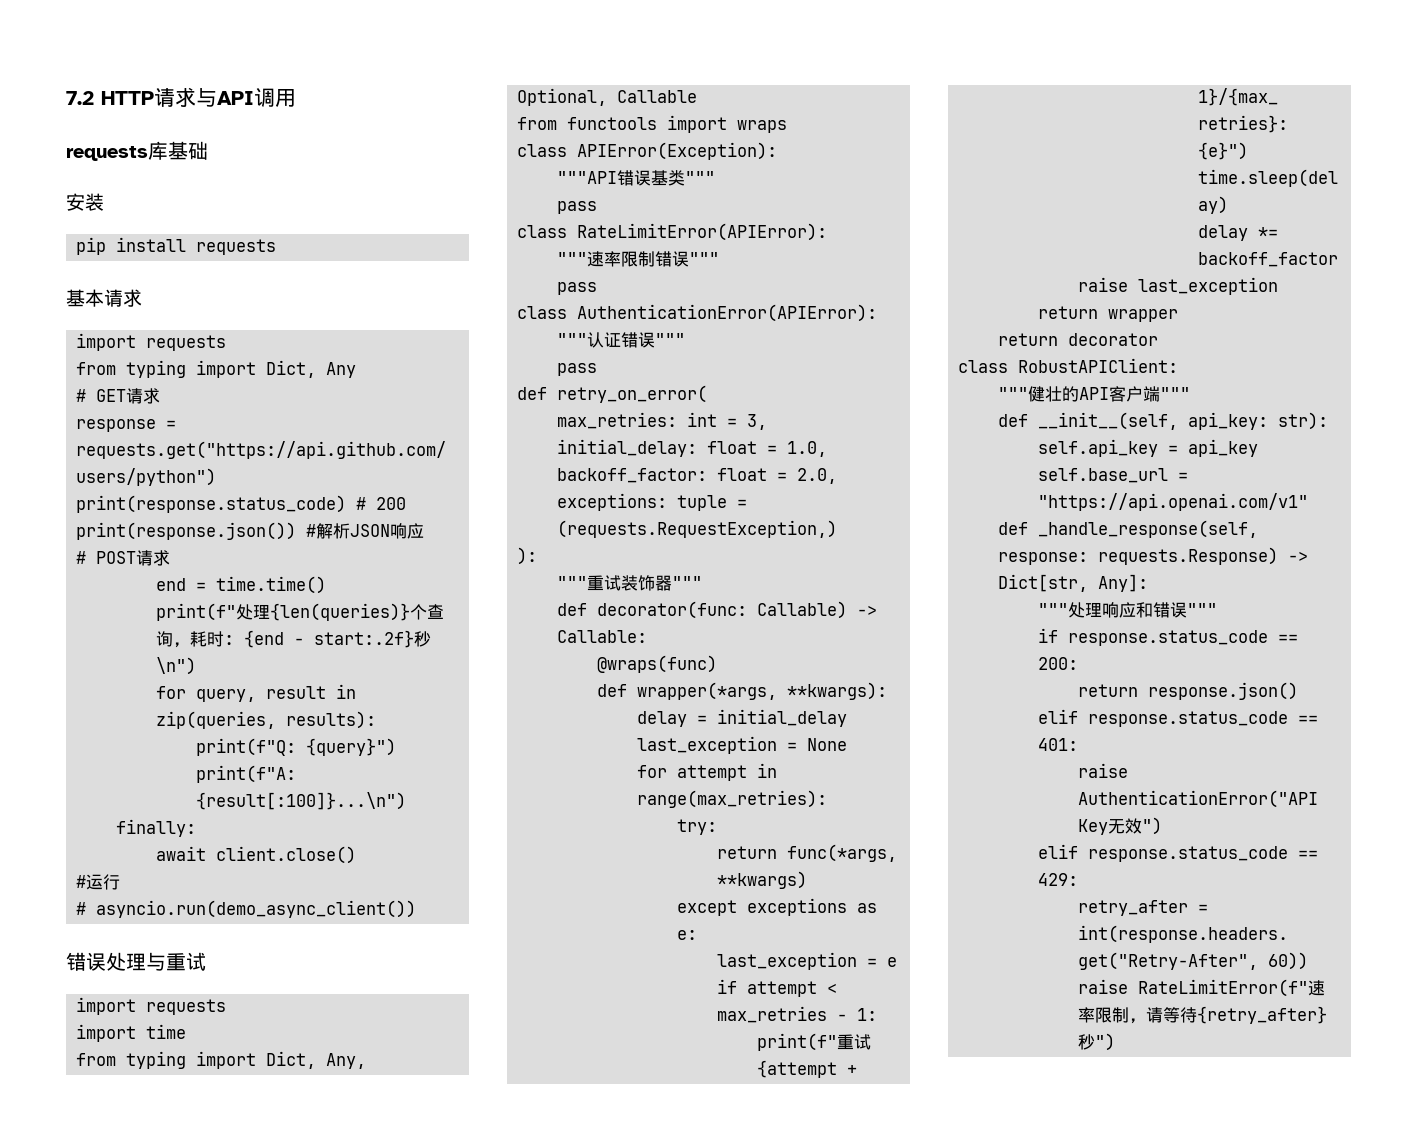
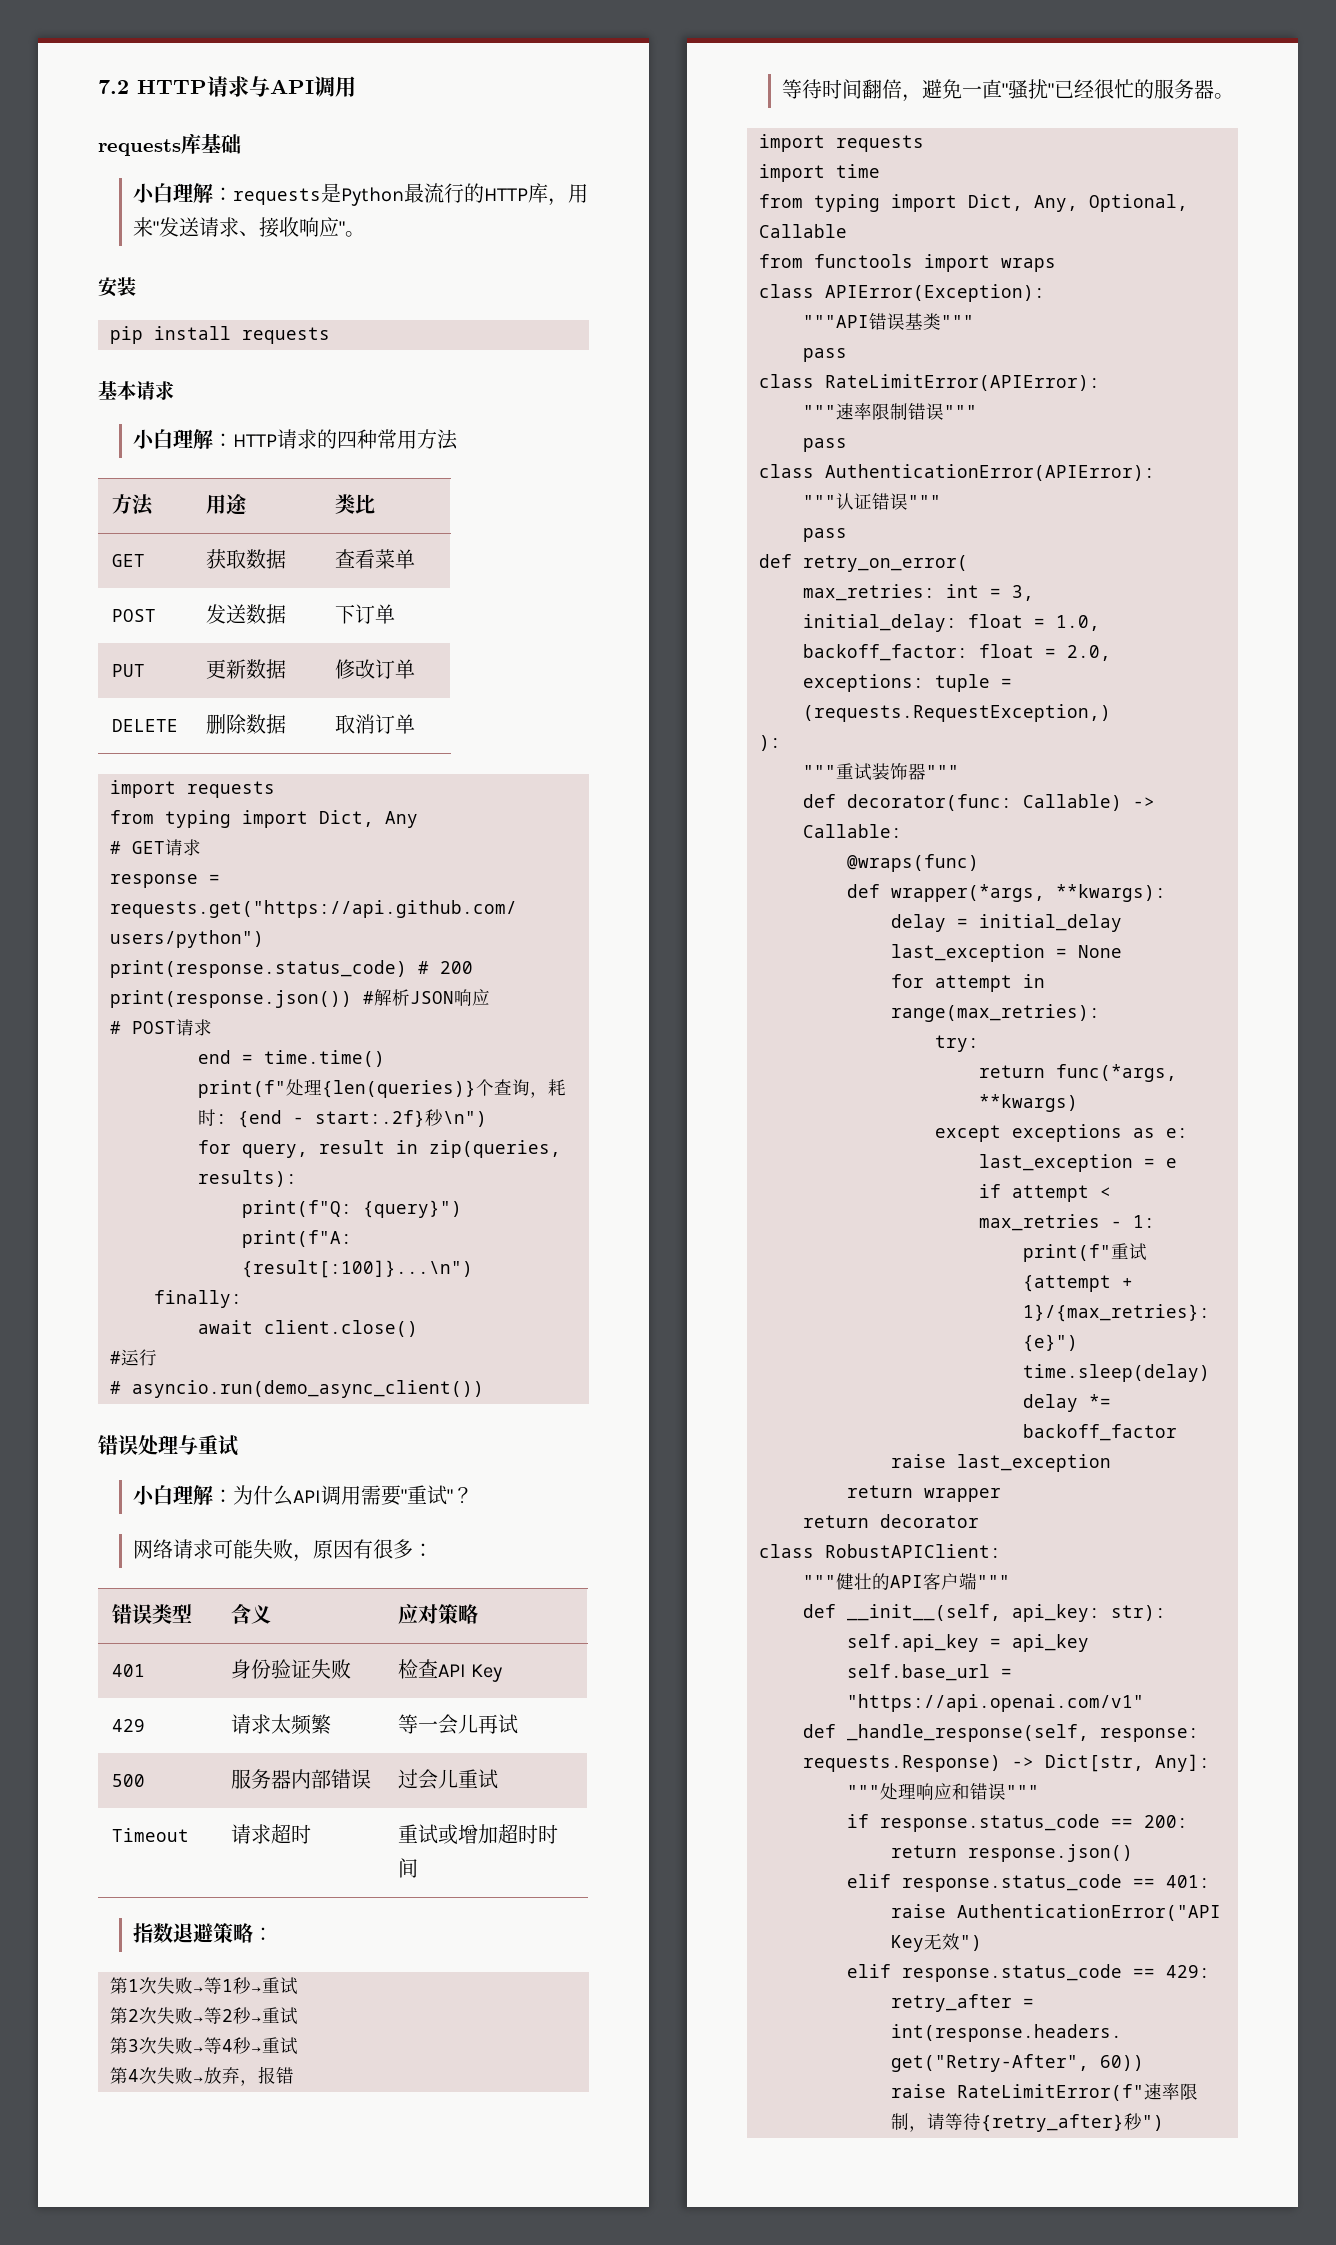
+ 小白理解：requests是Python最流行的HTTP库，用来"发送请求、接收响应"。
+ 小白理解：HTTP请求的四种常用方法
+ 方法 | 用途 | 类比
+ GET | 获取数据 | 查看菜单
+ POST | 发送数据 | 下订单
+ PUT | 更新数据 | 修改订单
+ DELETE | 删除数据 | 取消订单
+ 小白理解：为什么API调用需要"重试"？
+ 网络请求可能失败，原因有很多：
+ 错误类型 | 含义 | 应对策略
+ 401 | 身份验证失败 | 检查API Key
+ 429 | 请求太频繁 | 等一会儿再试
+ 500 | 服务器内部错误 | 过会儿重试
+ Timeout | 请求超时 | 重试或增加超时时间
+ 指数退避策略：
+ 第1次失败→等1秒→重试
+ 第2次失败→等2秒→重试
+ 第3次失败→等4秒→重试
+ 第4次失败→放弃，报错
+ 等待时间翻倍，避免一直"骚扰"已经很忙的服务器。

